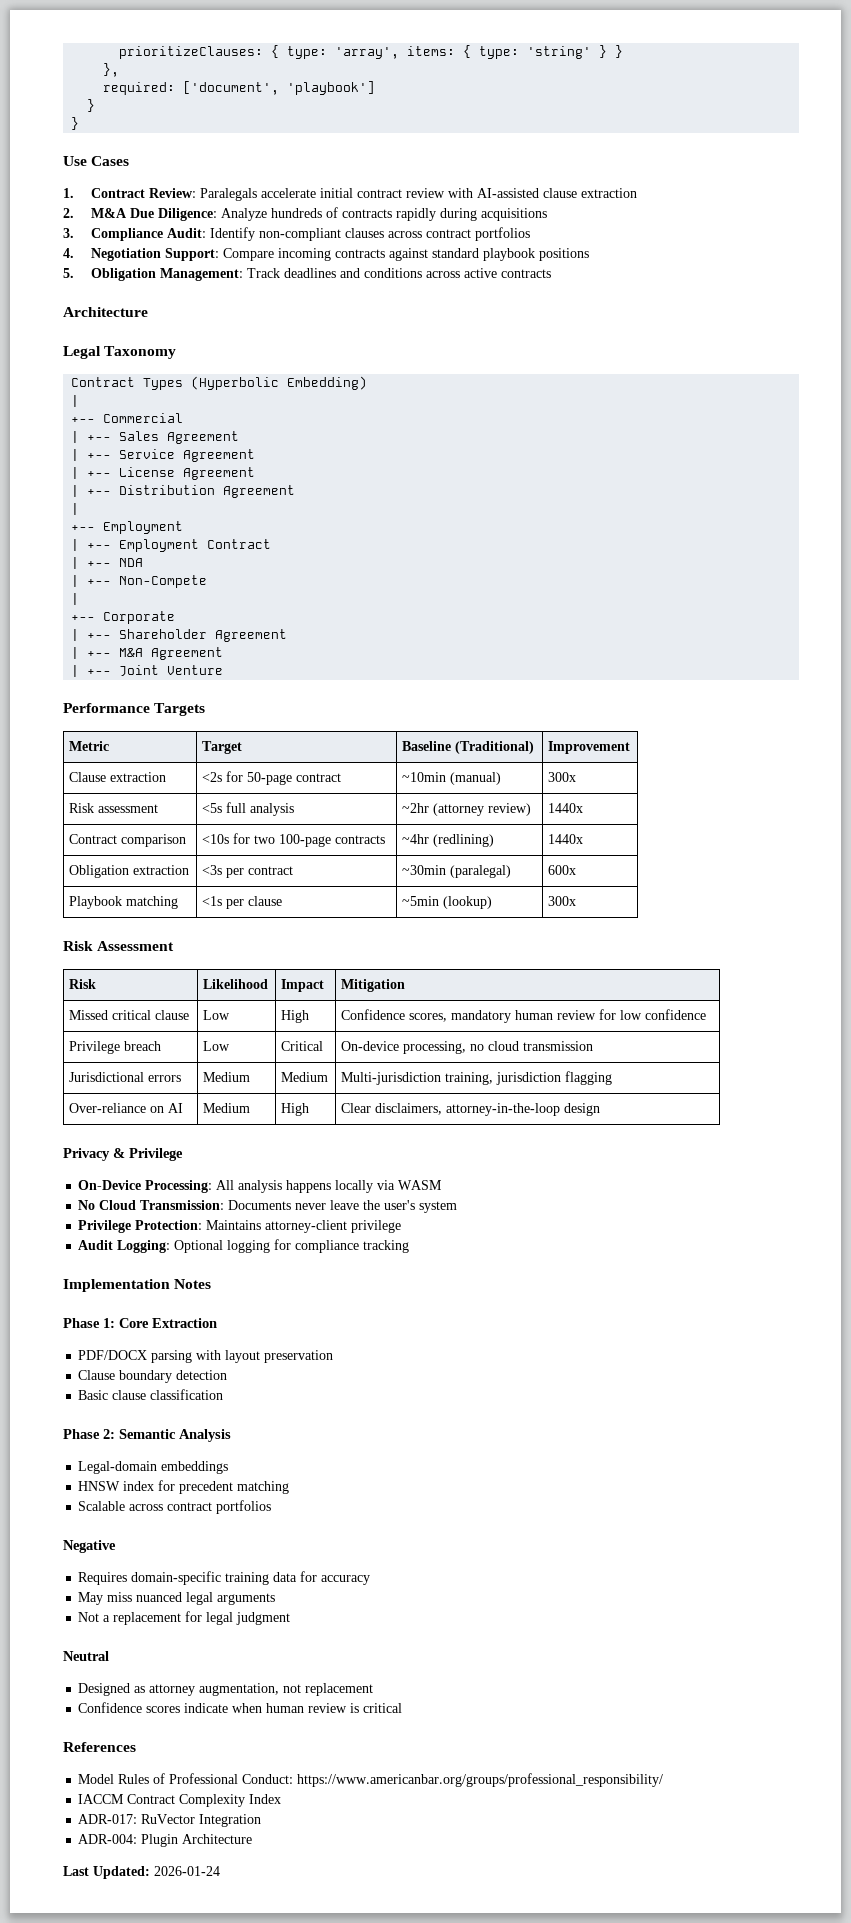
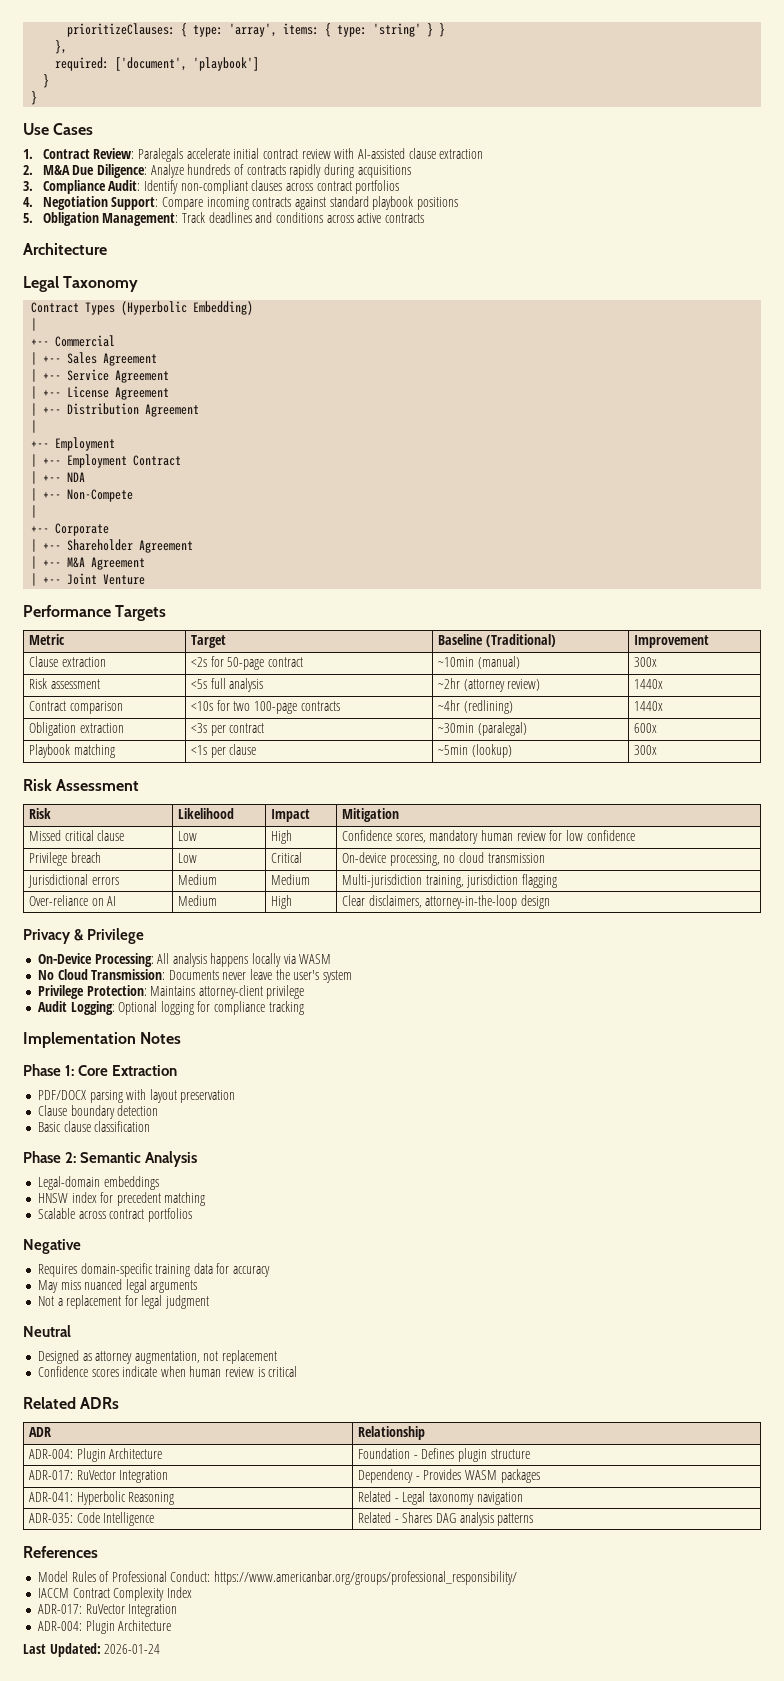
+ Related ADRs
+ ADR | Relationship
+ ADR-004: Plugin Architecture | Foundation - Defines plugin structure
+ ADR-017: RuVector Integration | Dependency - Provides WASM packages
+ ADR-041: Hyperbolic Reasoning | Related - Legal taxonomy navigation
+ ADR-035: Code Intelligence | Related - Shares DAG analysis patterns

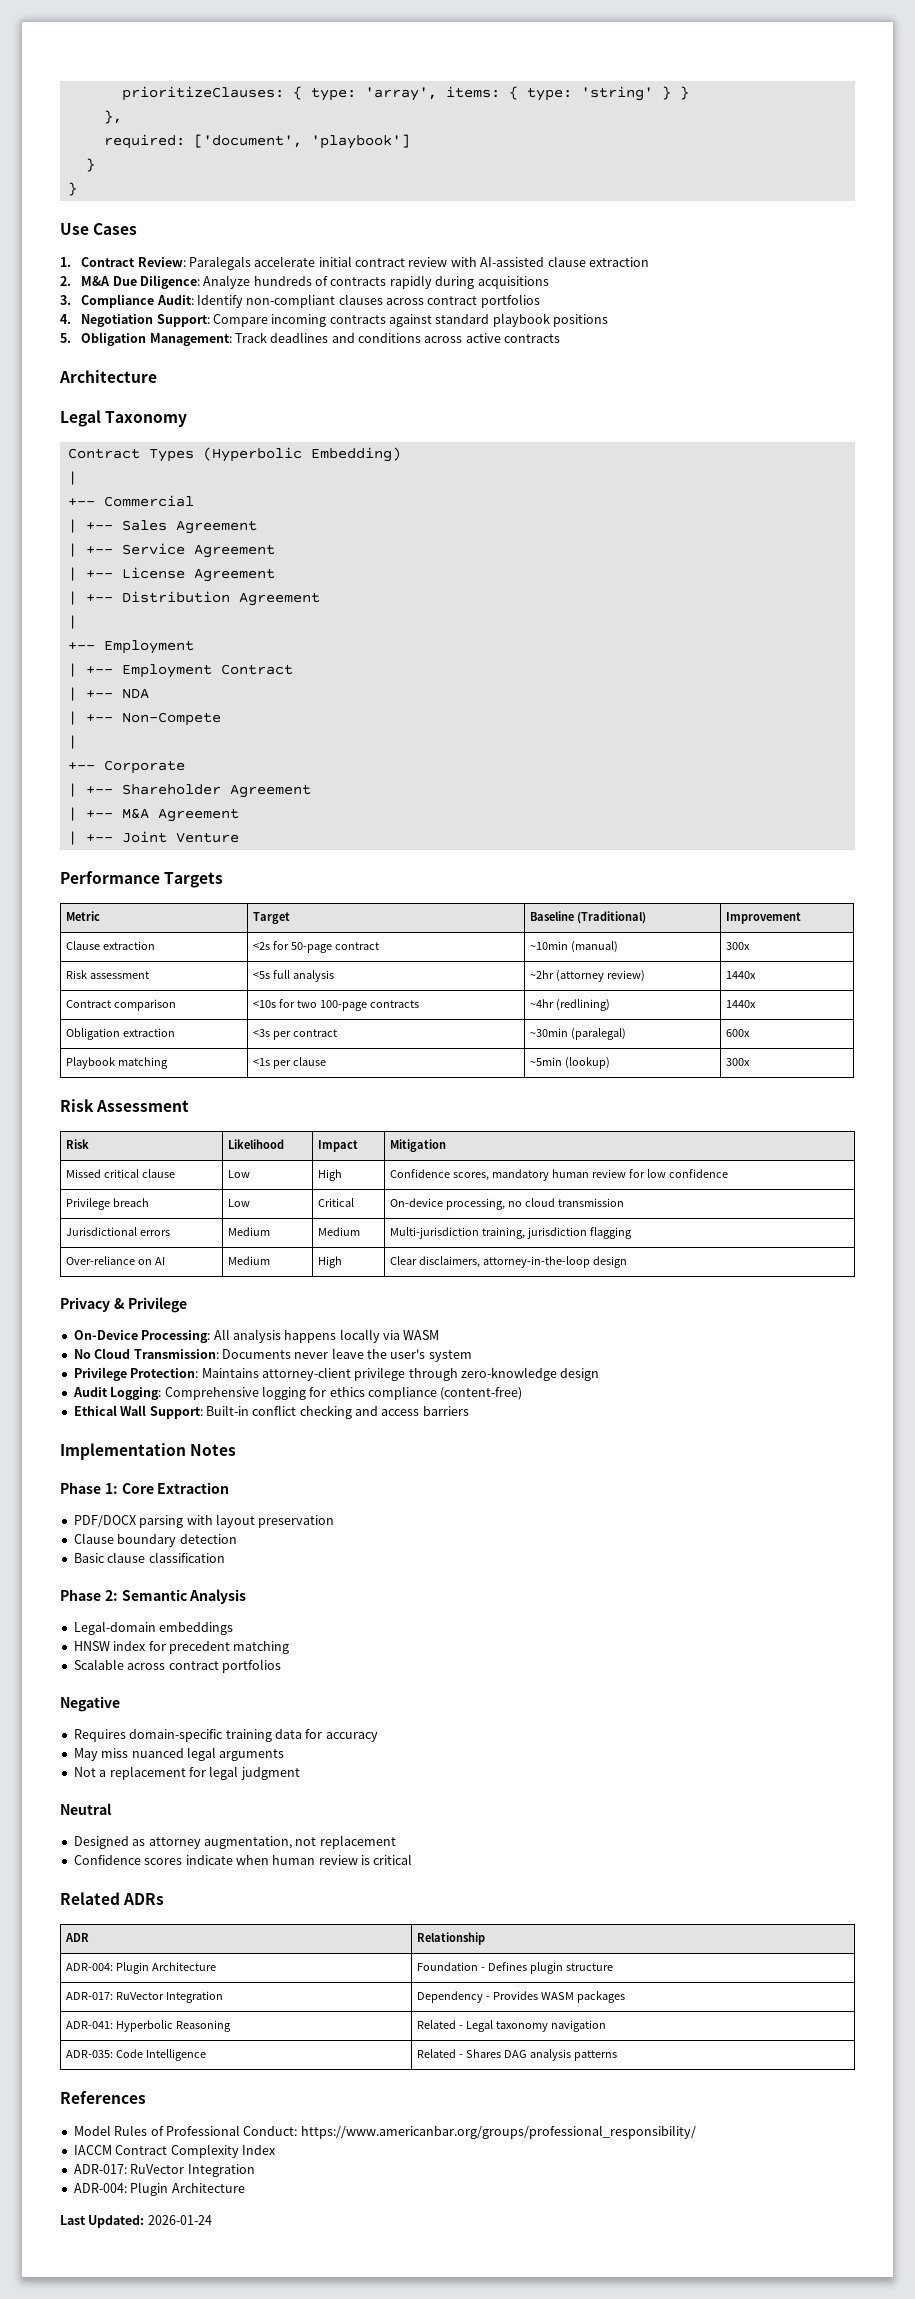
- Privilege Protection: Maintains attorney-client privilege
+ Privilege Protection: Maintains attorney-client privilege through zero-knowledge design
- Audit Logging: Optional logging for compliance tracking
+ Audit Logging: Comprehensive logging for ethics compliance (content-free)
+ Ethical Wall Support: Built-in conflict checking and access barriers

